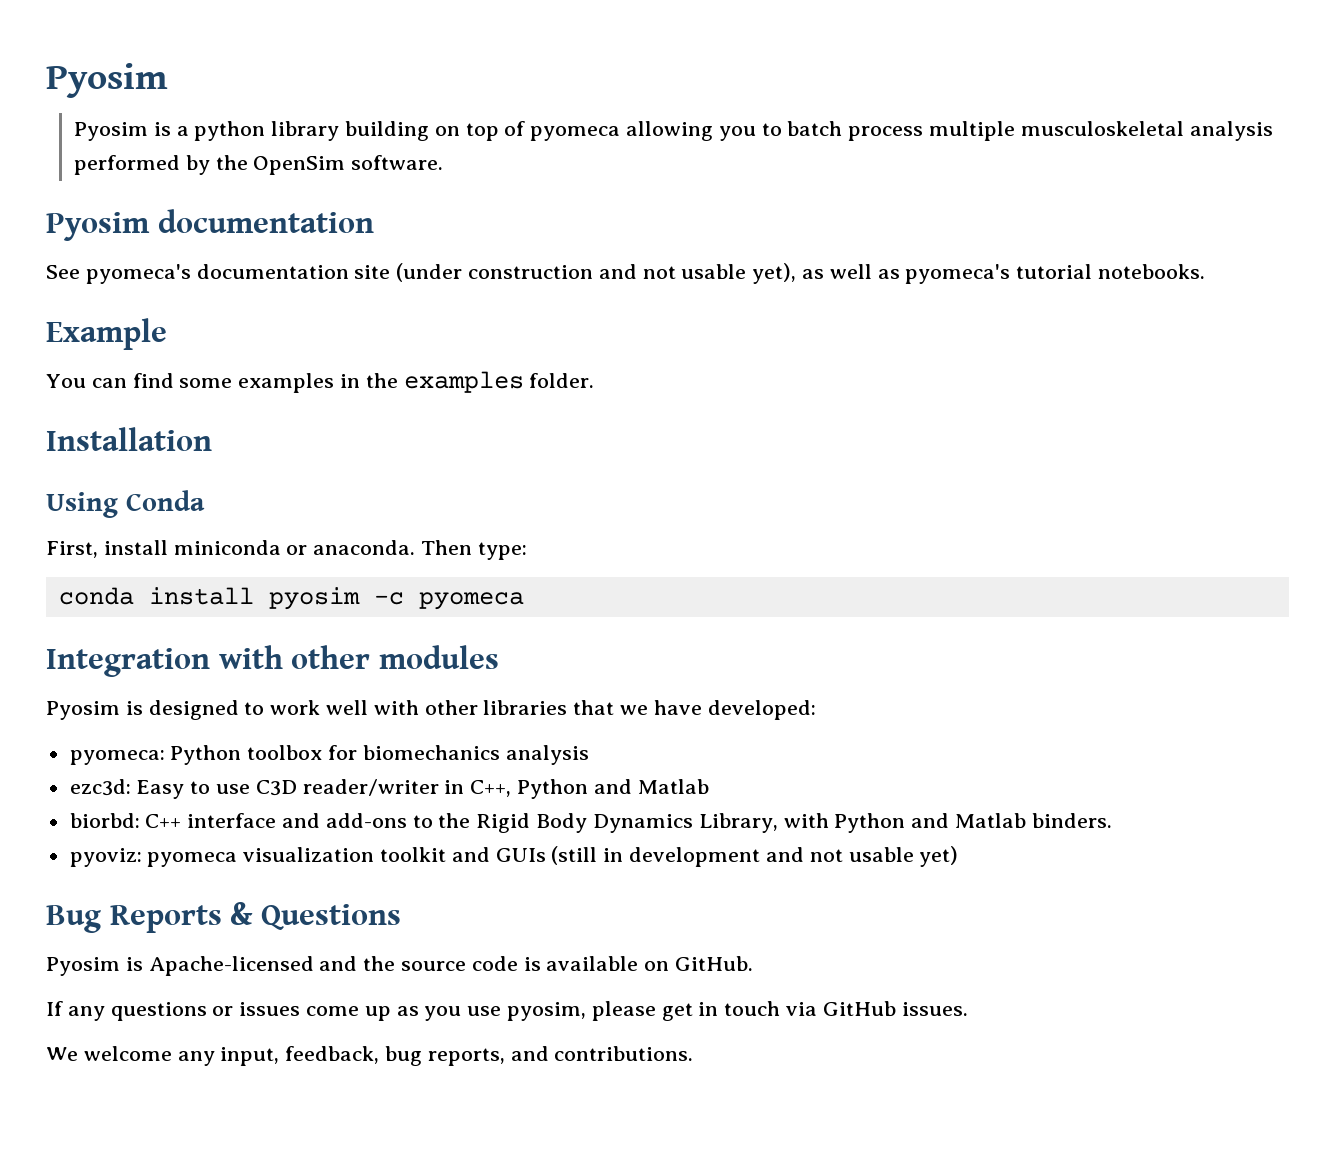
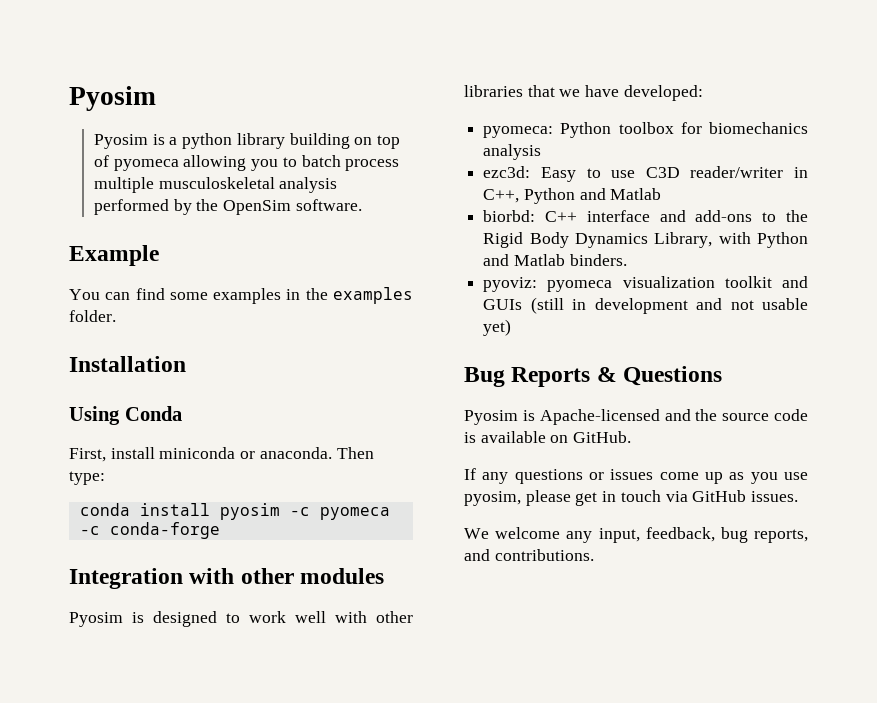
- Pyosim documentation
- See pyomeca's documentation site (under construction and not usable yet), as well as pyomeca's tutorial notebooks.
- conda install pyosim -c pyomeca
+ conda install pyosim -c pyomeca -c conda-forge

